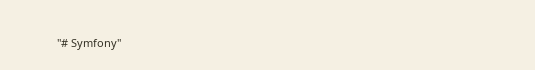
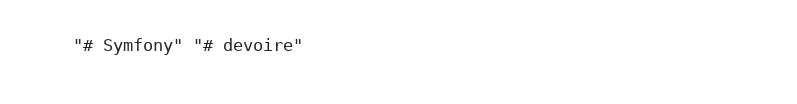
- "# Symfony"
+ "# Symfony" "# devoire"

